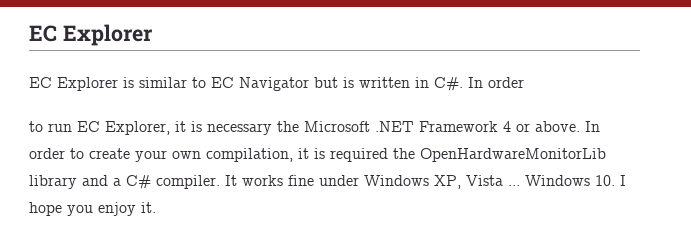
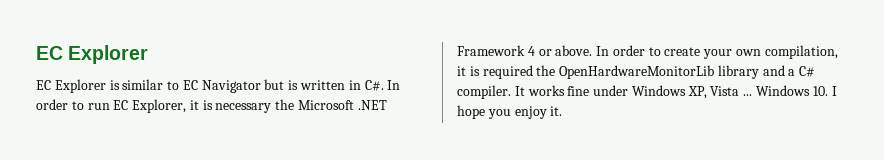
- EC Explorer is similar to EC Navigator but is written in C#. In order
- to run EC Explorer, it is necessary the Microsoft .NET Framework 4 or above.
+ EC Explorer is similar to EC Navigator but is written in C#. In order to run EC Explorer, it is necessary the Microsoft .NET Framework 4 or above.

